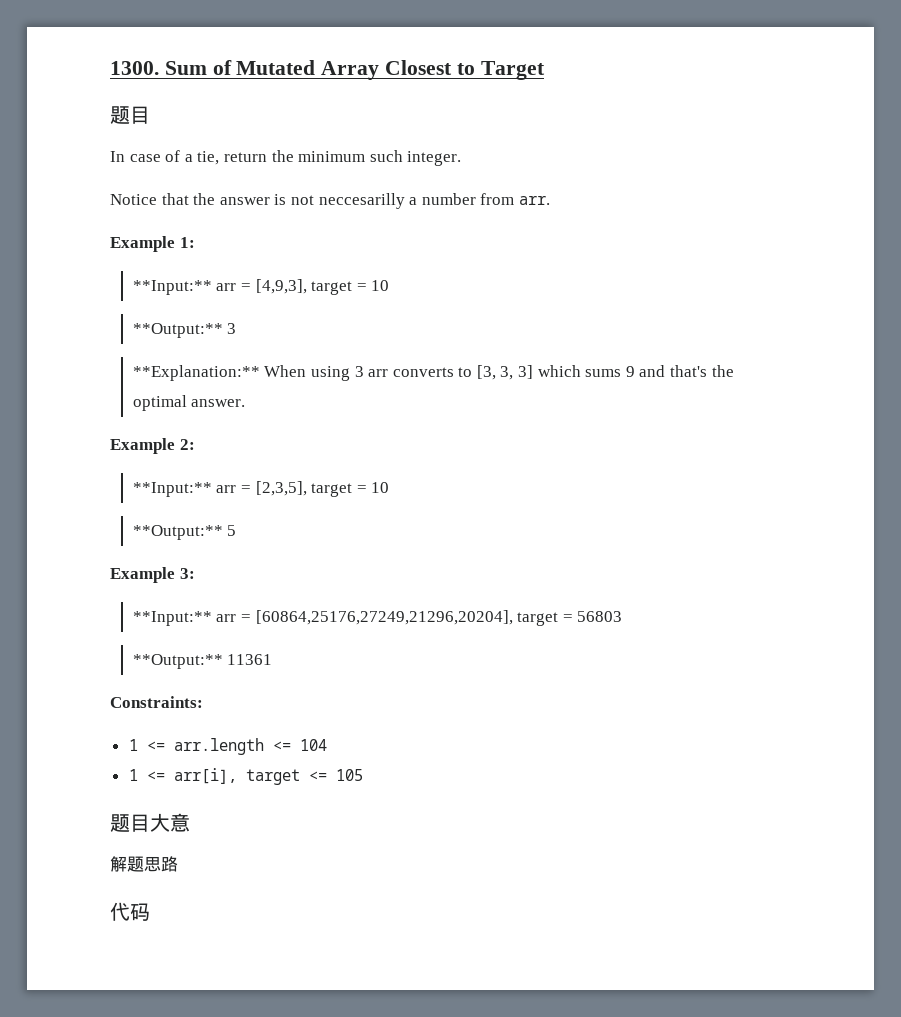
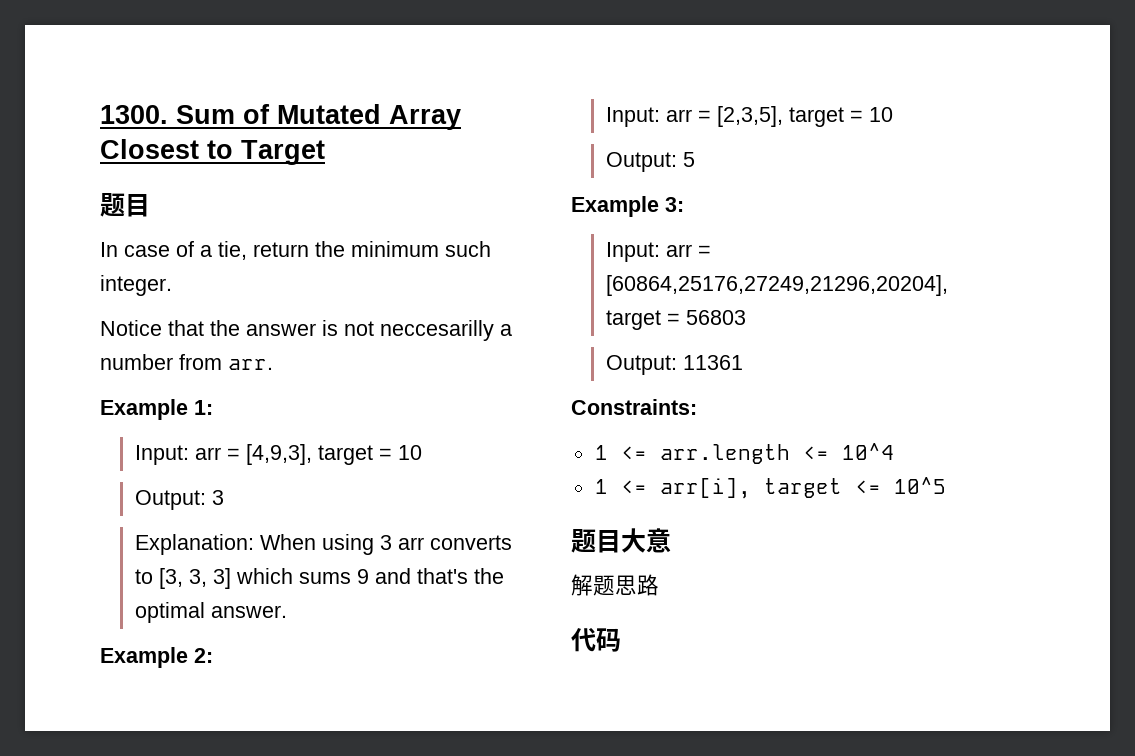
- **Input:** arr = [4,9,3], target = 10
+ Input: arr = [4,9,3], target = 10
- **Output:** 3
+ Output: 3
- **Explanation:** When using 3 arr converts to [3, 3, 3] which sums 9 and that's the optimal answer.
+ Explanation: When using 3 arr converts to [3, 3, 3] which sums 9 and that's the optimal answer.
- **Input:** arr = [2,3,5], target = 10
+ Input: arr = [2,3,5], target = 10
- **Output:** 5
+ Output: 5
- **Input:** arr = [60864,25176,27249,21296,20204], target = 56803
+ Input: arr = [60864,25176,27249,21296,20204], target = 56803
- **Output:** 11361
+ Output: 11361
- 1 <= arr.length <= 104
+ 1 <= arr.length <= 10^4
- 1 <= arr[i], target <= 105
+ 1 <= arr[i], target <= 10^5

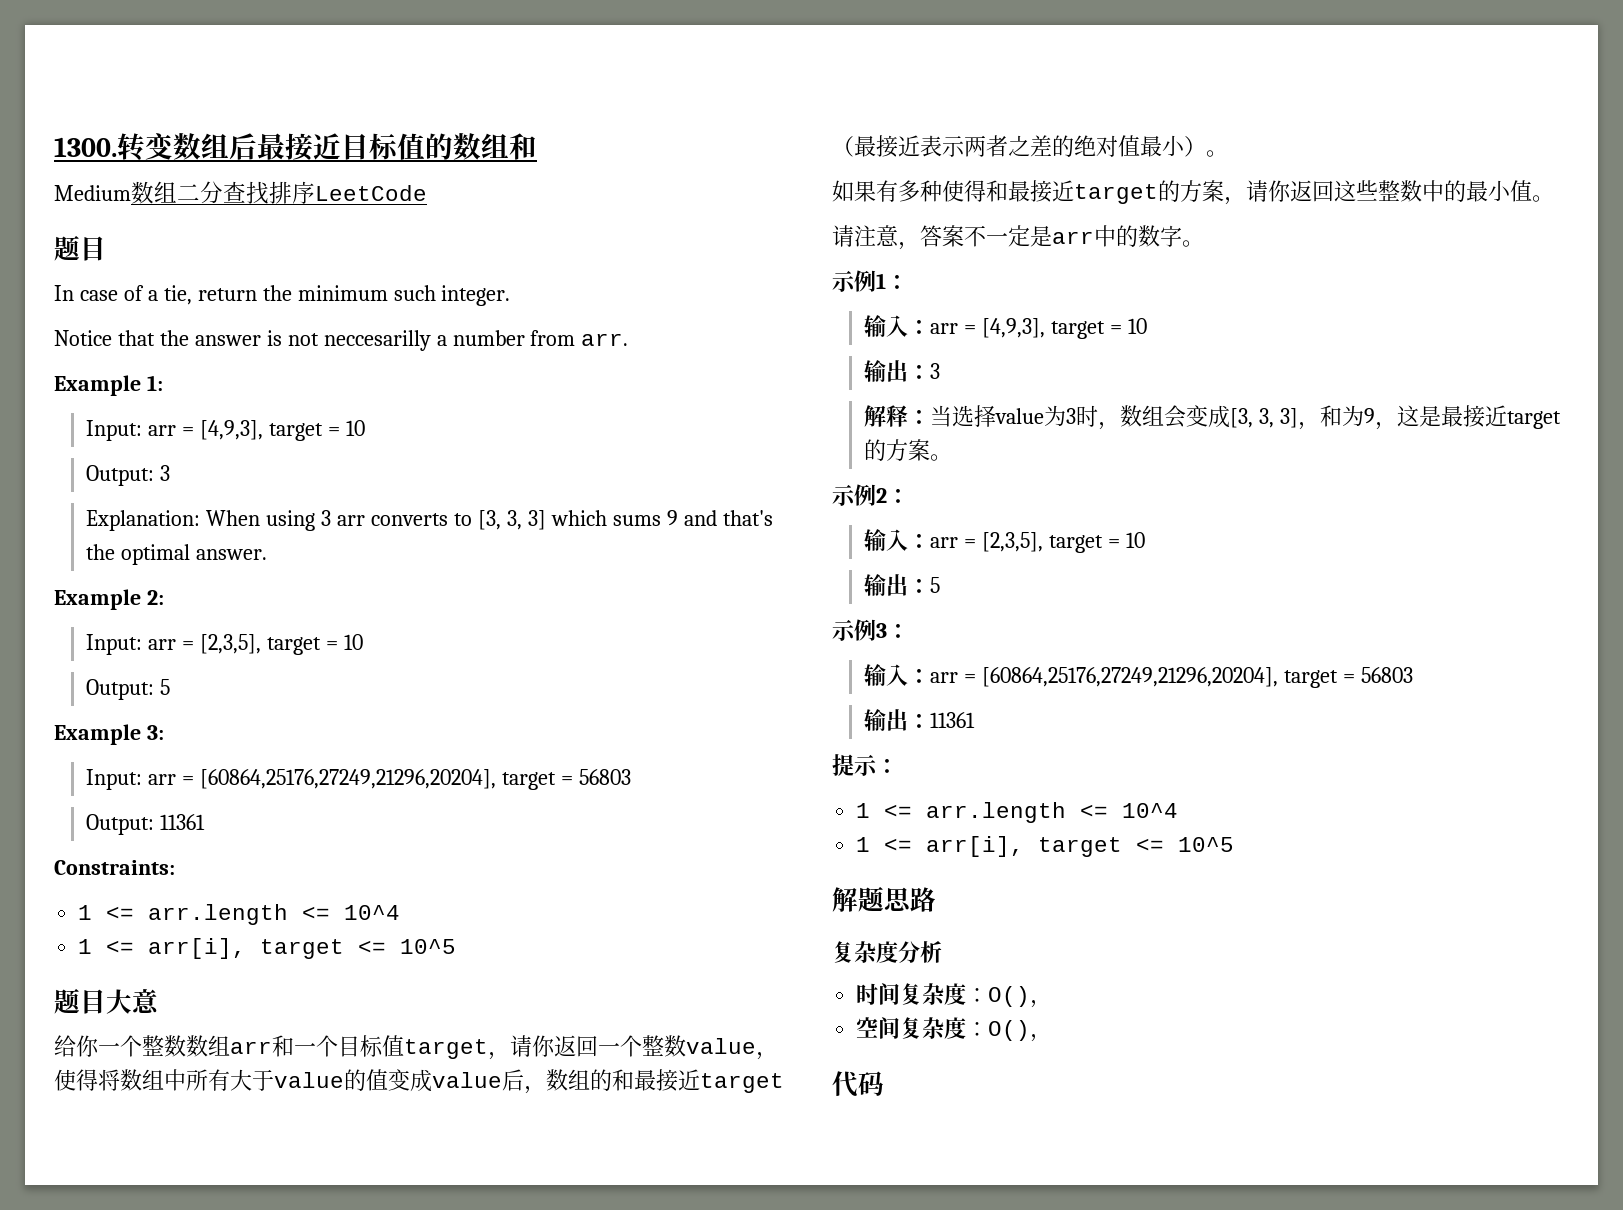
- Sum of Mutated Array Closest to Target
+ 转变数组后最接近目标值的数组和
+ Medium数组二分查找排序LeetCode
+ 给你一个整数数组arr和一个目标值target，请你返回一个整数value，使得将数组中所有大于value的值变成value后，数组的和最接近target（最接近表示两者之差的绝对值最小）。
+ 如果有多种使得和最接近target的方案，请你返回这些整数中的最小值。
+ 请注意，答案不一定是arr中的数字。
+ 示例1：
+ 输入：arr = [4,9,3], target = 10
+ 输出：3
+ 解释：当选择value为3时，数组会变成[3, 3, 3]，和为9，这是最接近target的方案。
+ 示例2：
+ 输入：arr = [2,3,5], target = 10
+ 输出：5
+ 示例3：
+ 输入：arr = [60864,25176,27249,21296,20204], target = 56803
+ 输出：11361
+ 提示：
+ 1 <= arr.length <= 10^4
+ 1 <= arr[i], target <= 10^5
  解题思路
+ 复杂度分析
+ 时间复杂度：O()，
+ 空间复杂度：O()，

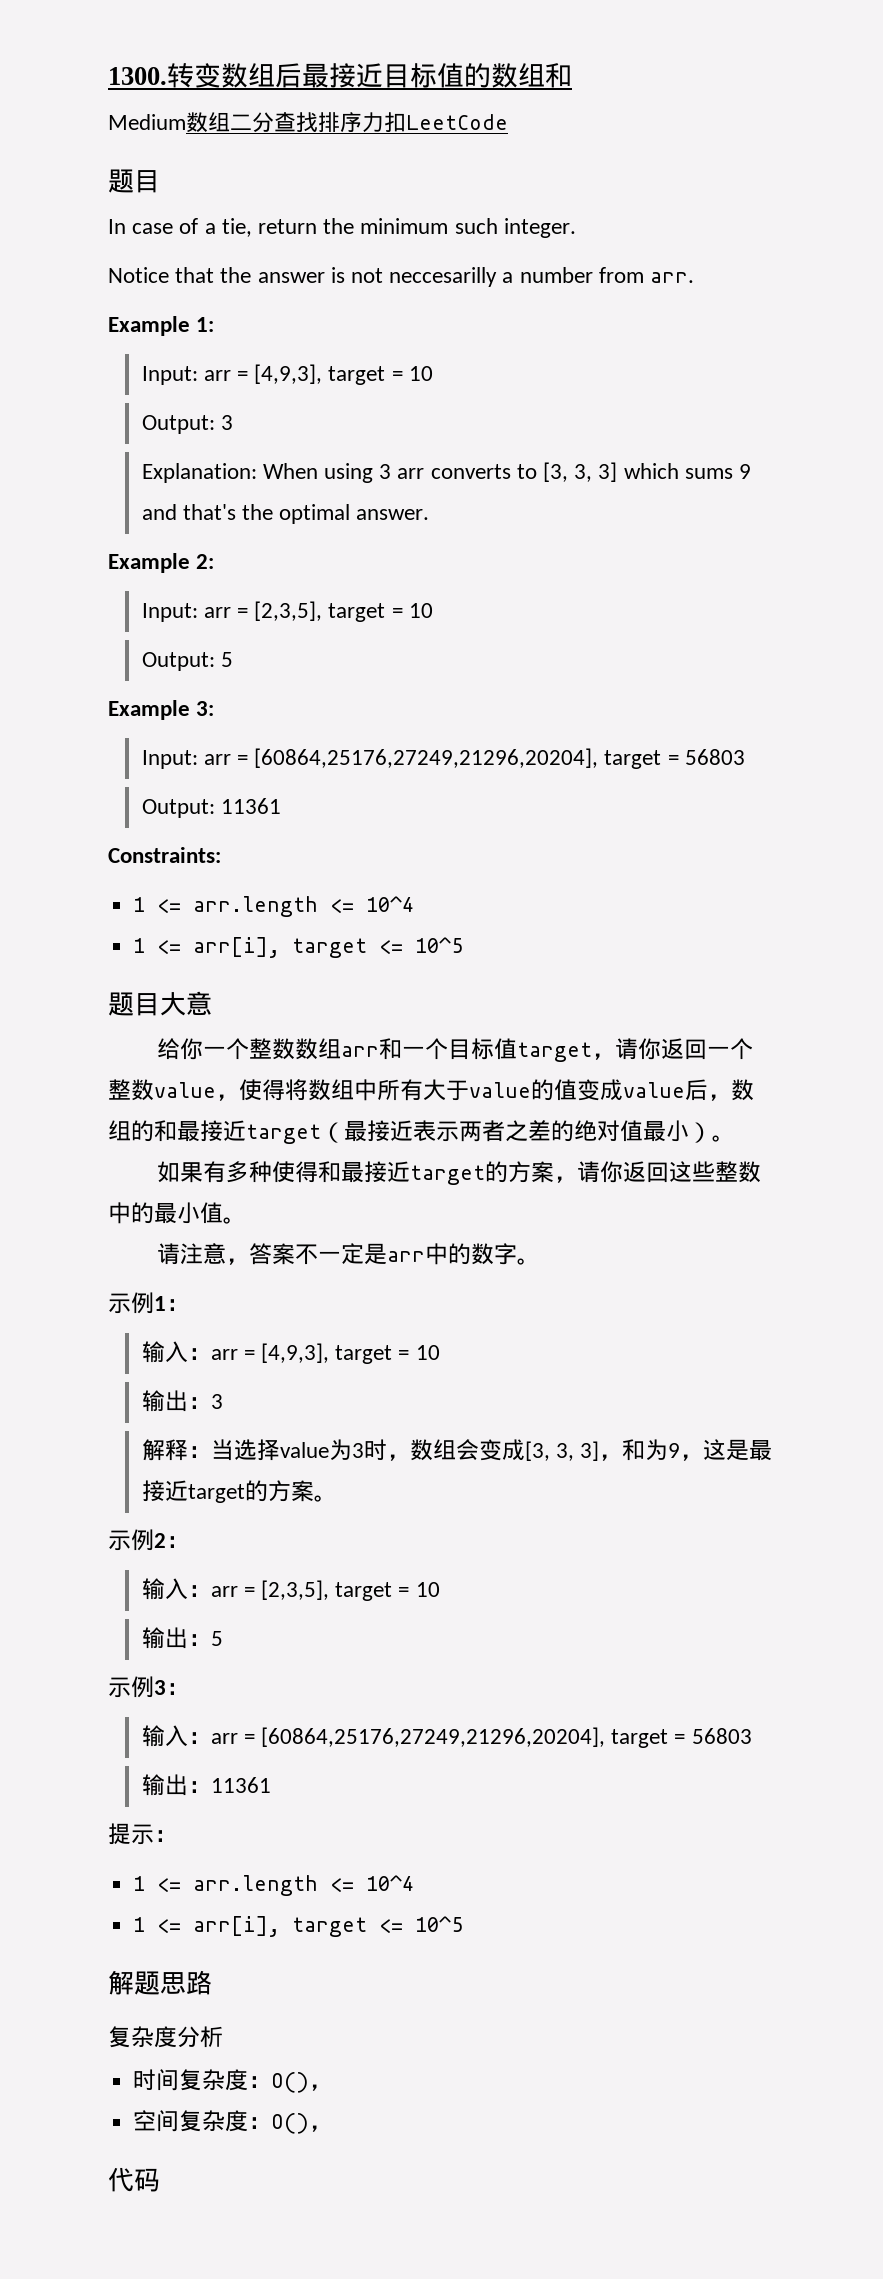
- Medium数组二分查找排序LeetCode
+ Medium数组二分查找排序力扣LeetCode

